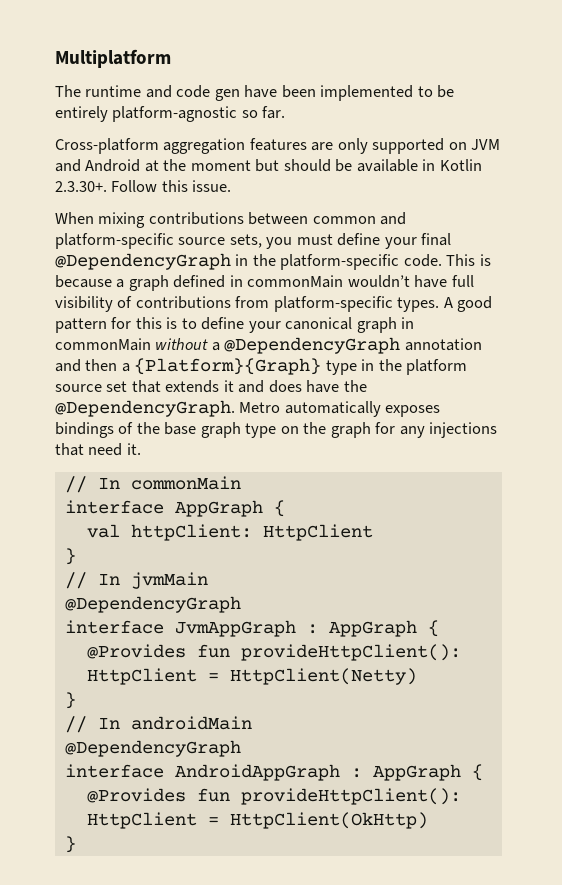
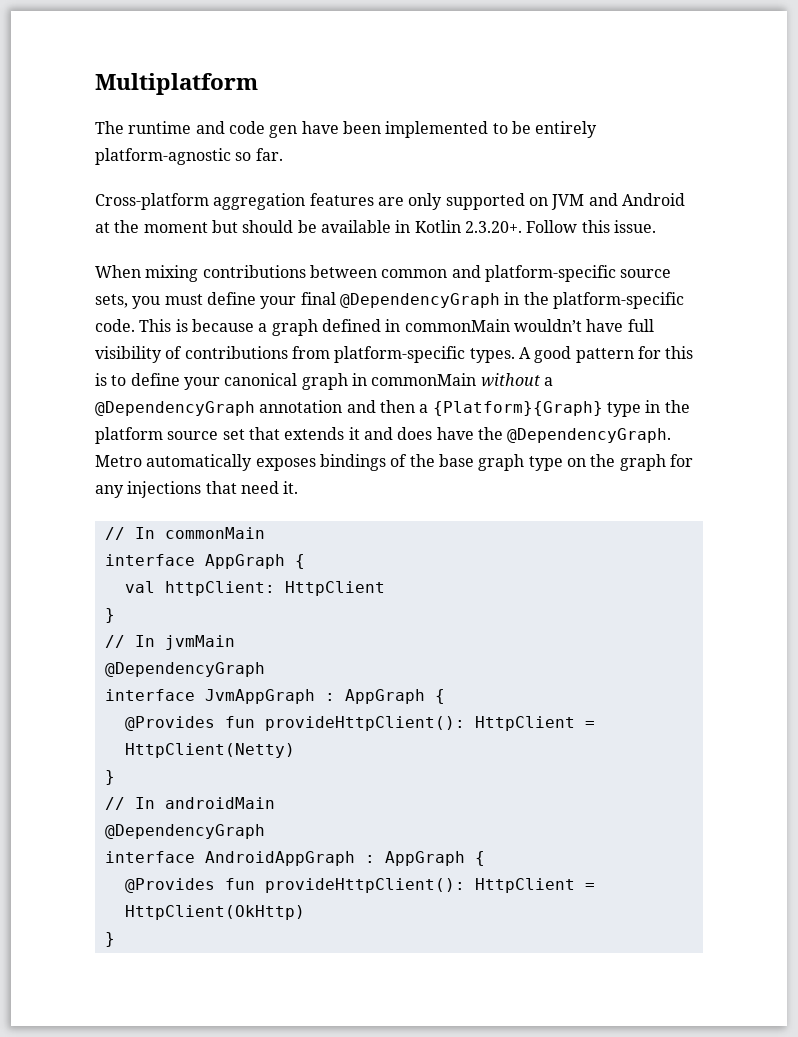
- Cross-platform aggregation features are only supported on JVM and Android at the moment but should be available in Kotlin 2.3.30+. Follow this issue.
+ Cross-platform aggregation features are only supported on JVM and Android at the moment but should be available in Kotlin 2.3.20+. Follow this issue.

